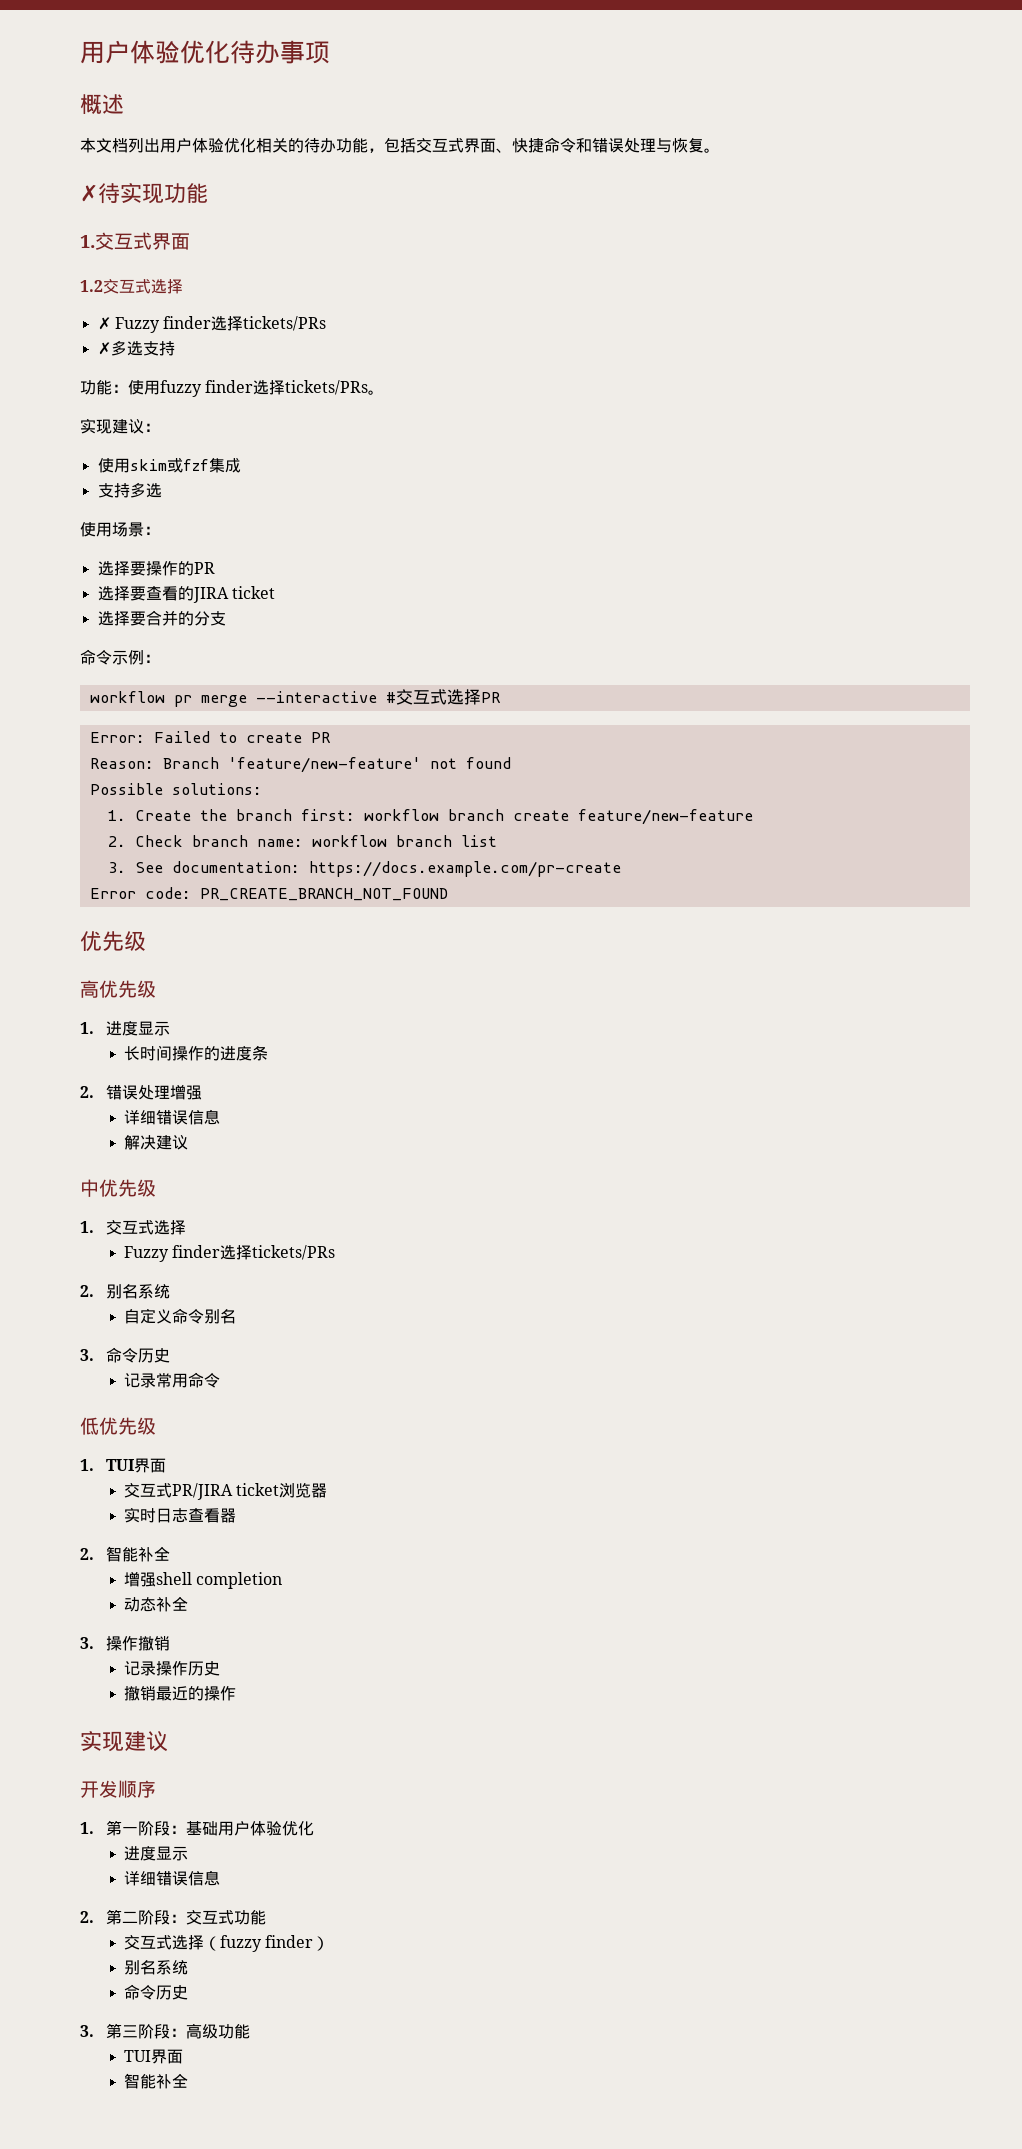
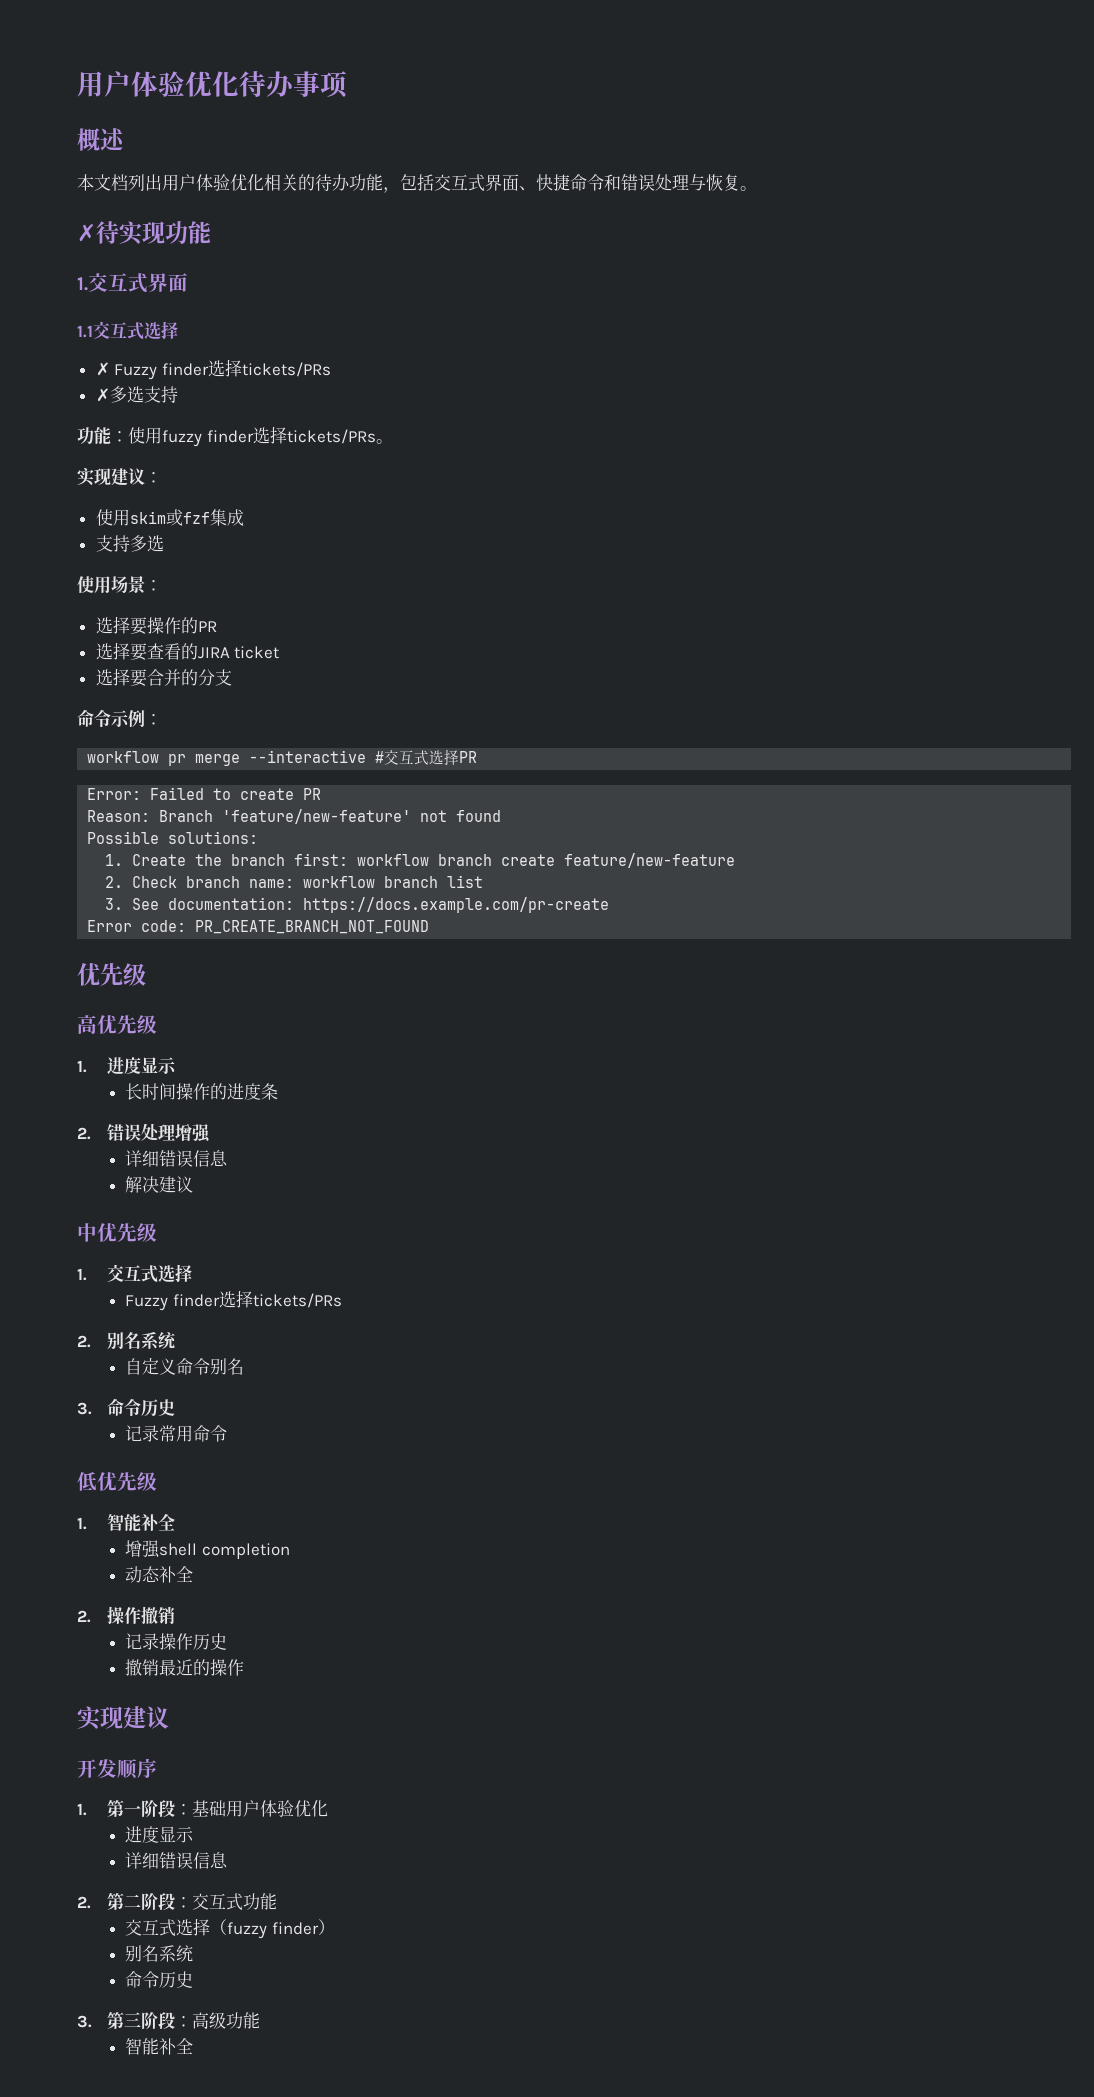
- 1.2交互式选择
+ 1.1交互式选择
- 1. TUI界面
- 交互式PR/JIRA ticket浏览器
- 实时日志查看器
- 2.智能补全
+ 1.智能补全
- 3.操作撤销
+ 2.操作撤销
  3.第三阶段：高级功能
- TUI界面

